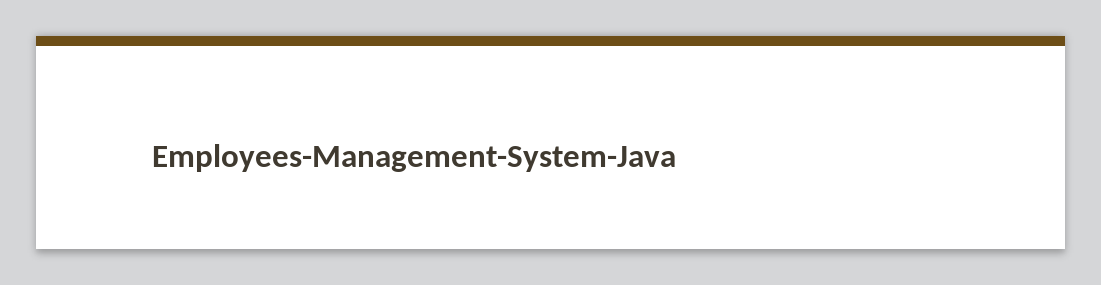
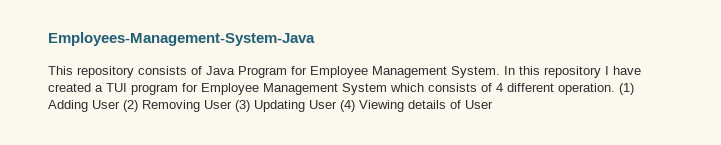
+ This repository consists of Java Program for Employee Management System. In this repository I have created a TUI program for Employee Management System which consists of 4 different operation. (1) Adding User (2) Removing User (3) Updating User (4) Viewing details of User

